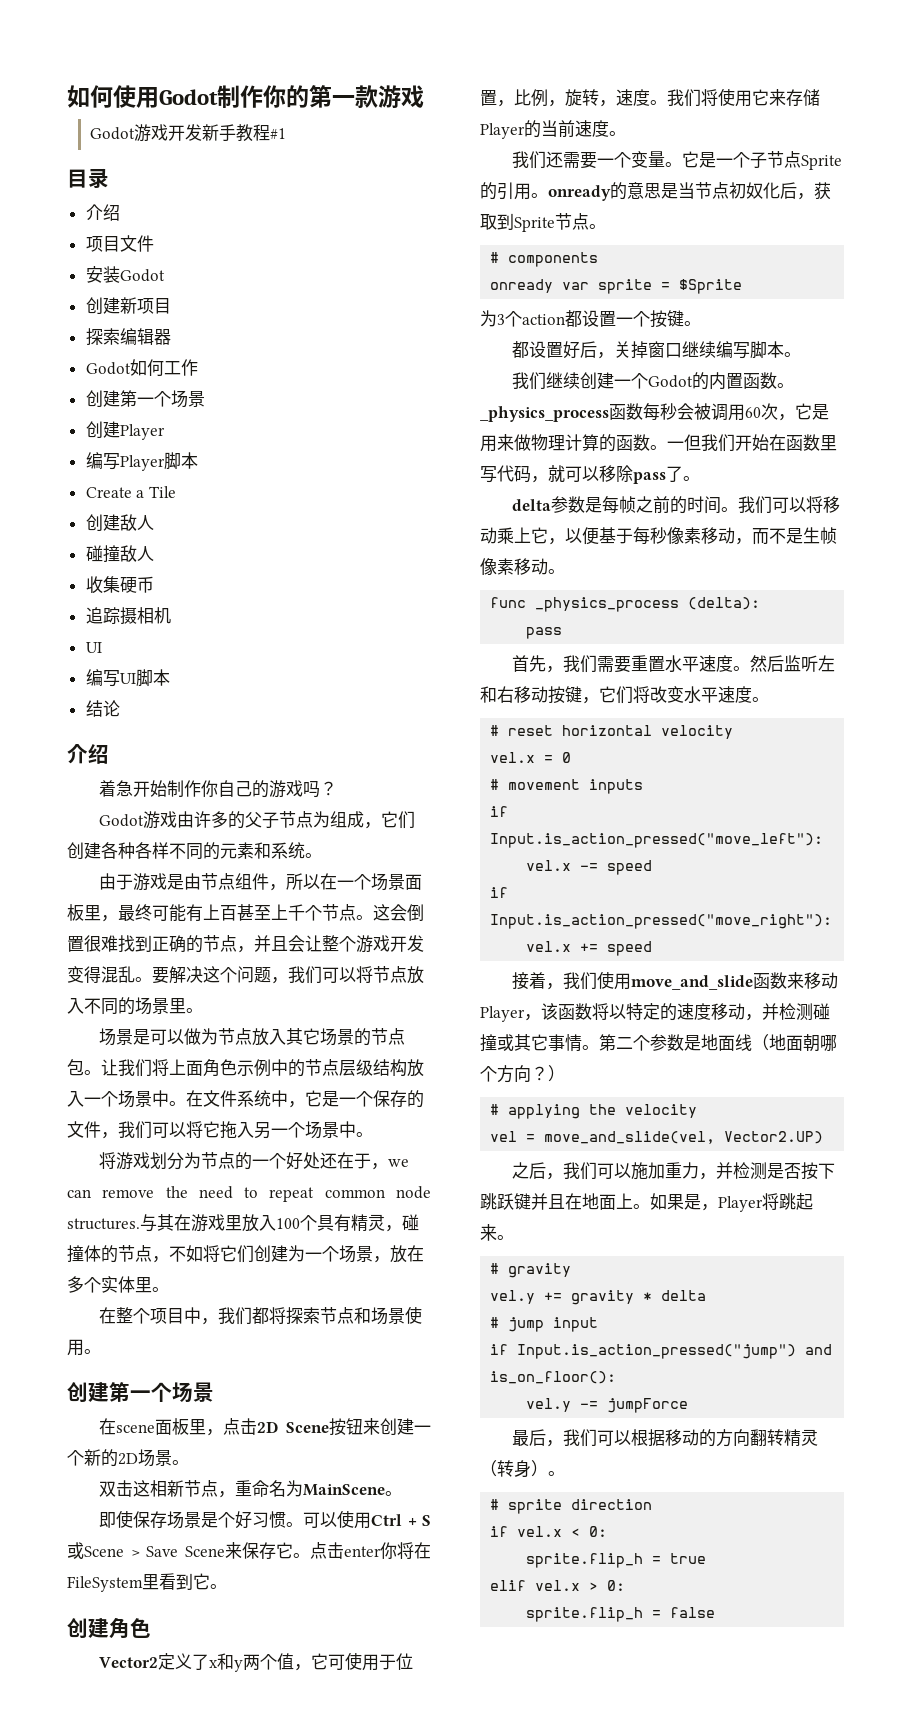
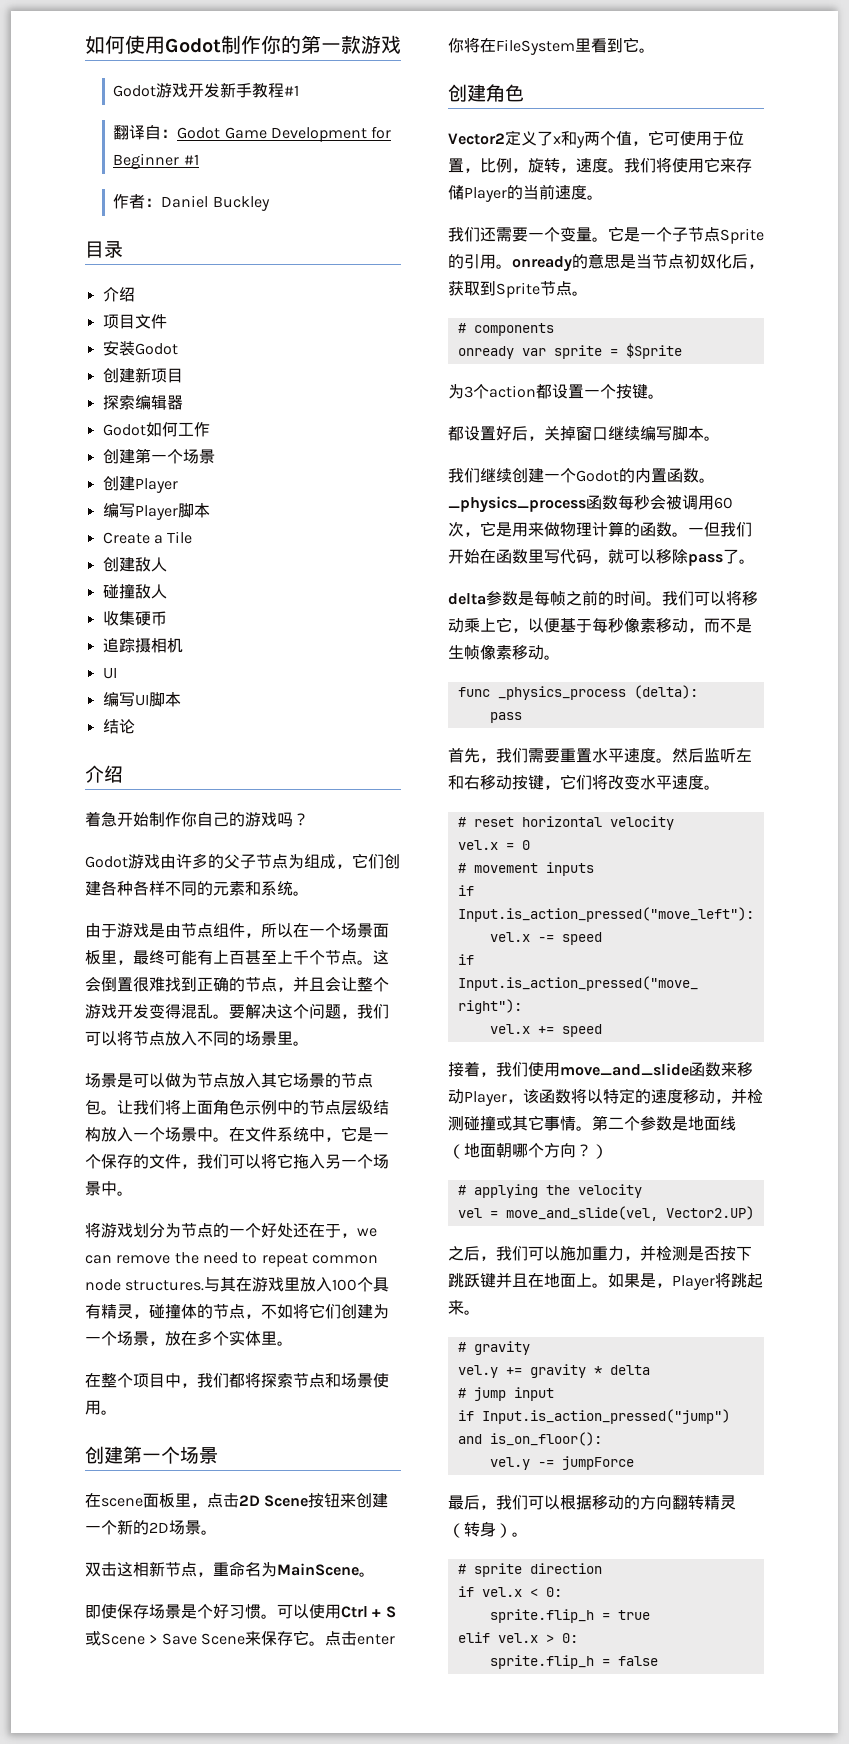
+ 翻译自：Godot Game Development for Beginner #1
+ 作者：Daniel Buckley

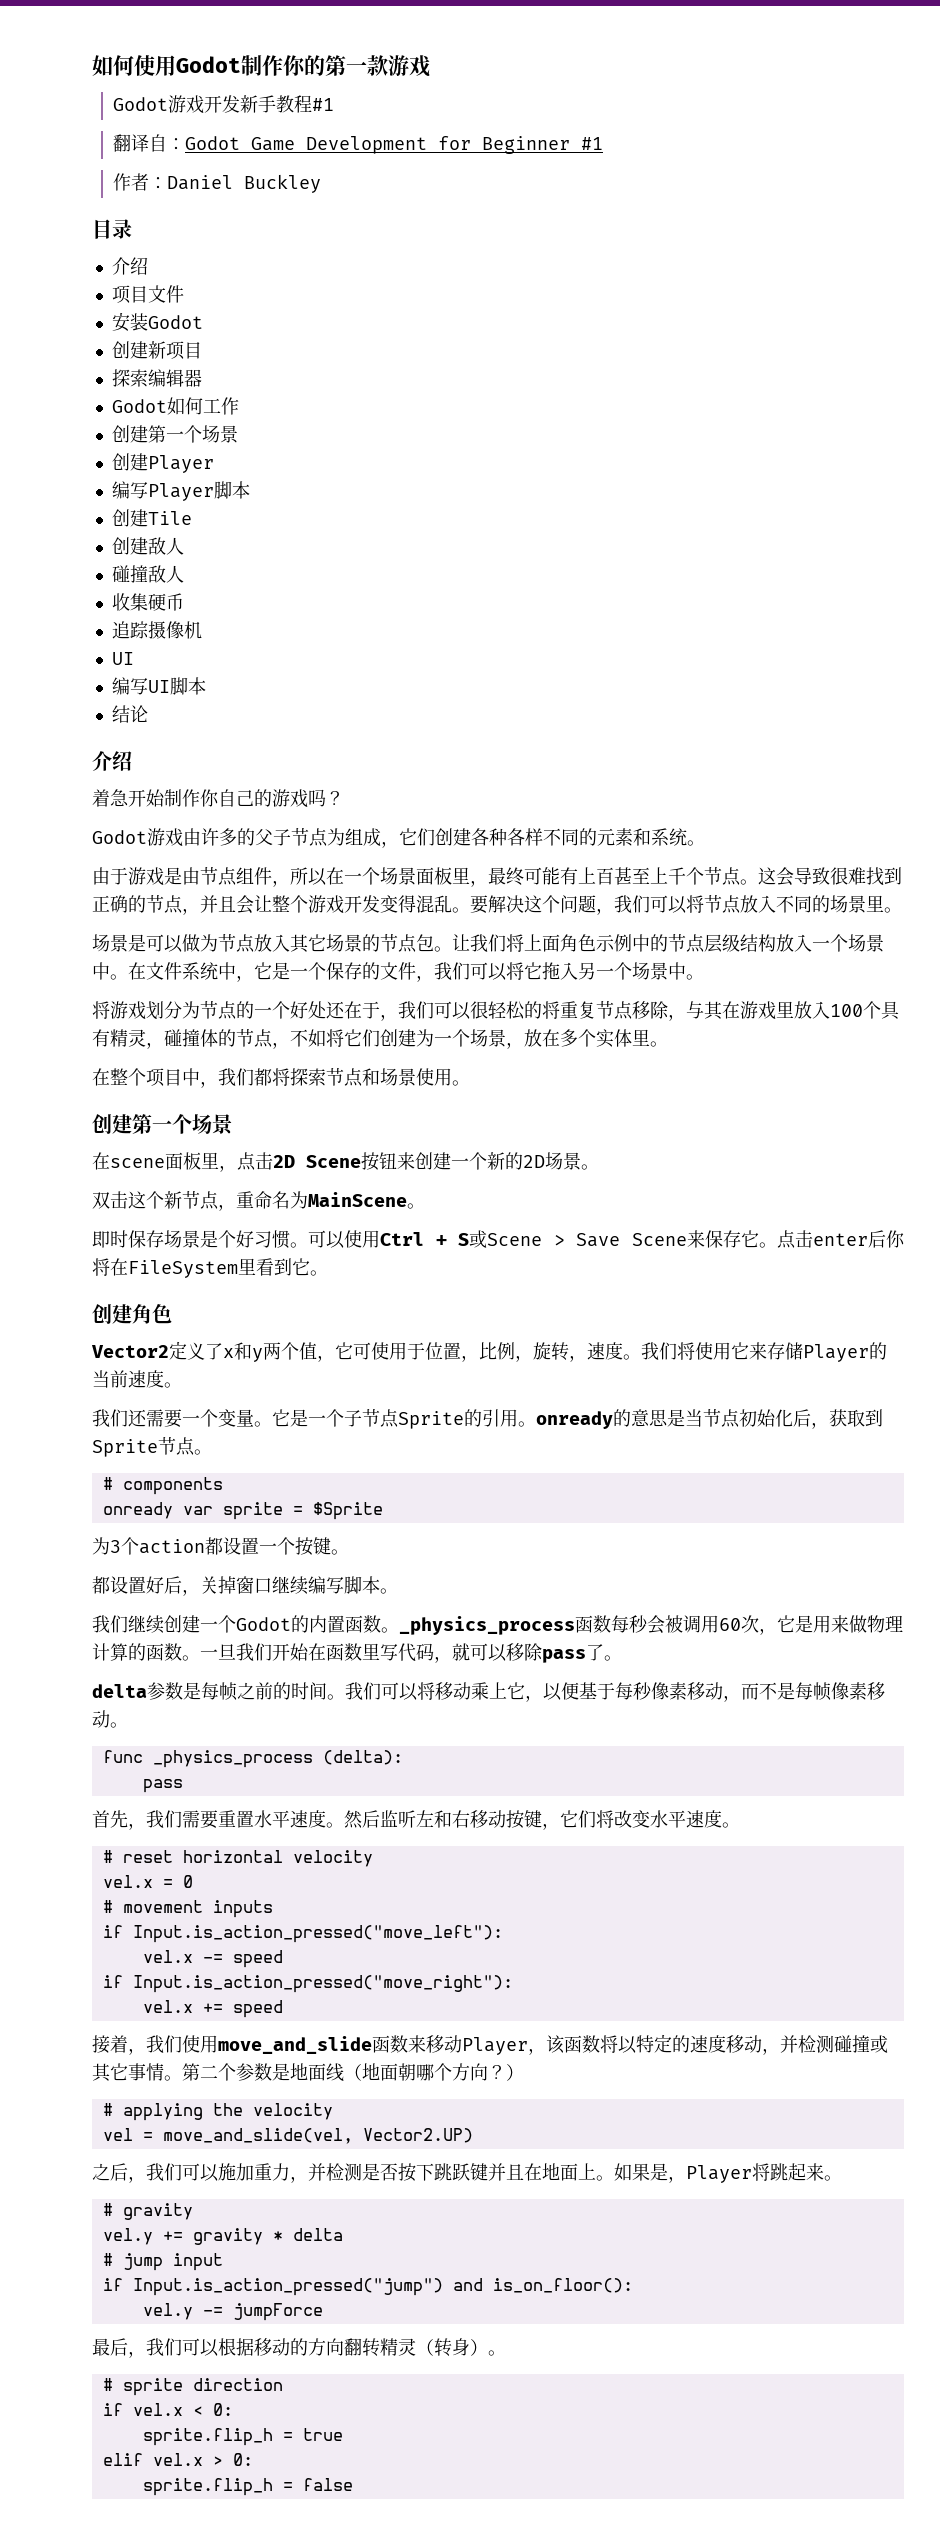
- Create a Tile
+ 创建Tile
- 追踪摄相机
+ 追踪摄像机
- 这会倒置很难找到正确的节点，并且会让整个游戏开发变得混乱。
+ 这会导致很难找到正确的节点，并且会让整个游戏开发变得混乱。
- 将游戏划分为节点的一个好处还在于，we can remove the need to repeat common node structures.与其在游戏里放入100个具有精灵，碰撞体的节点，不如将它们创建为一个场景，放在多个实体里。
+ 将游戏划分为节点的一个好处还在于，我们可以很轻松的将重复节点移除，与其在游戏里放入100个具有精灵，碰撞体的节点，不如将它们创建为一个场景，放在多个实体里。
- 双击这相新节点，重命名为MainScene。
+ 双击这个新节点，重命名为MainScene。
- 即使保存场景是个好习惯。
+ 即时保存场景是个好习惯。
- 点击enter你将在FileSystem里看到它。
+ 点击enter后你将在FileSystem里看到它。
- 它是一个子节点Sprite的引用。onready的意思是当节点初奴化后，获取到Sprite节点。
+ 它是一个子节点Sprite的引用。onready的意思是当节点初始化后，获取到Sprite节点。
- 一但我们开始在函数里写代码，就可以移除pass了。
+ 一旦我们开始在函数里写代码，就可以移除pass了。
- 我们可以将移动乘上它，以便基于每秒像素移动，而不是生帧像素移动。
+ 我们可以将移动乘上它，以便基于每秒像素移动，而不是每帧像素移动。

